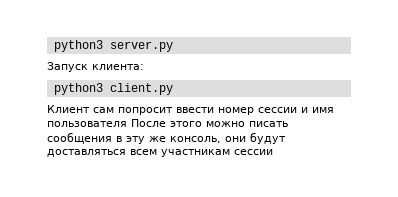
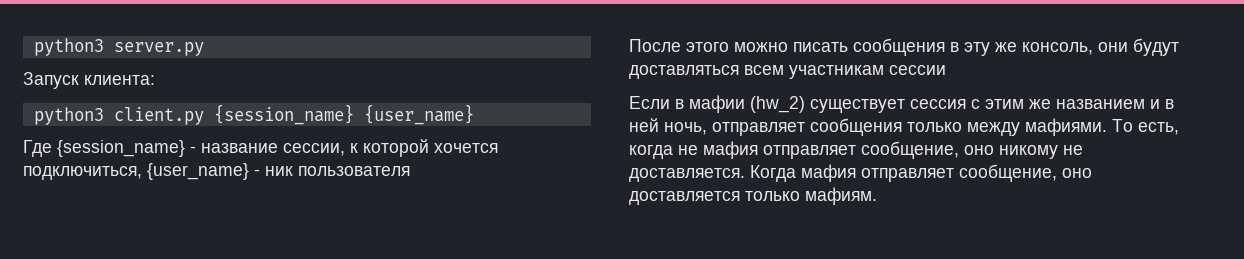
- python3 client.py
- Клиент сам попросит ввести номер сессии и имя пользователя После этого можно писать сообщения в эту же консоль, они будут доставляться всем участникам сессии
+ python3 client.py {session_name} {user_name}
+ Где {session_name} - название сессии, к которой хочется подключиться, {user_name} - ник пользователя
+ После этого можно писать сообщения в эту же консоль, они будут доставляться всем участникам сессии
+ Если в мафии (hw_2) существует сессия с этим же названием и в ней ночь, отправляет сообщения только между мафиями. То есть, когда не мафия отправляет сообщение, оно никому не доставляется. Когда мафия отправляет сообщение, оно доставляется только мафиям.

